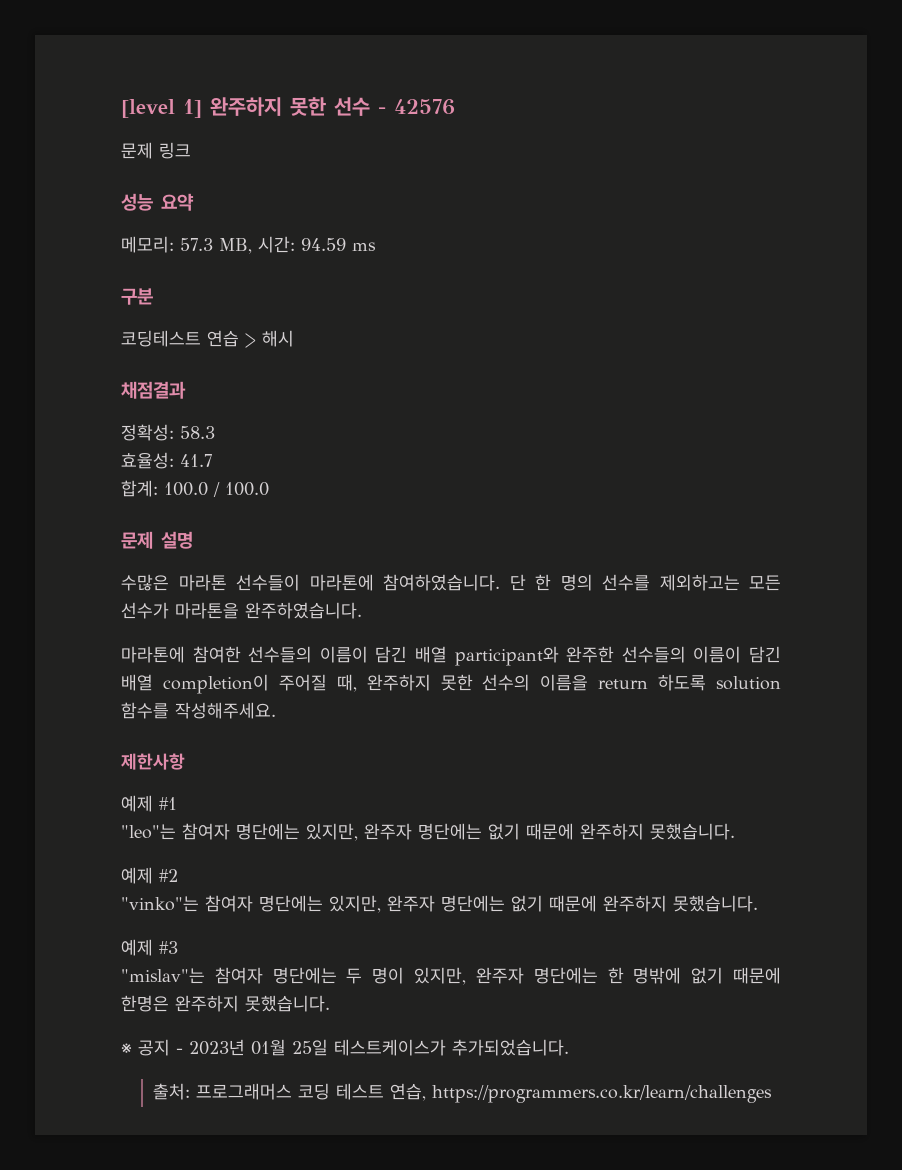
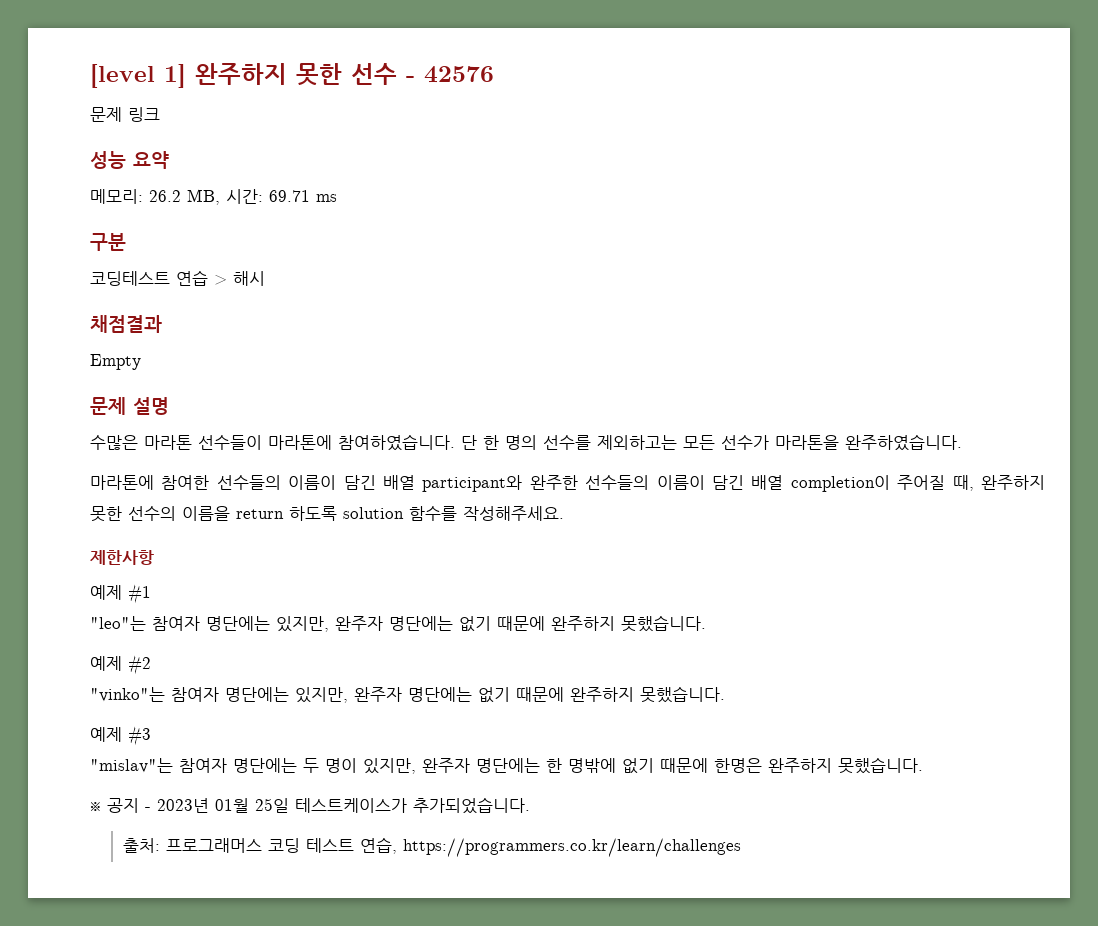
- 메모리: 57.3 MB, 시간: 94.59 ms
+ 메모리: 26.2 MB, 시간: 69.71 ms
- 정확성: 58.3
- 효율성: 41.7
- 합계: 100.0 / 100.0
+ Empty

